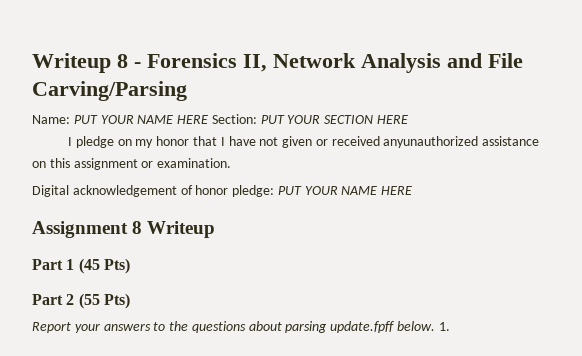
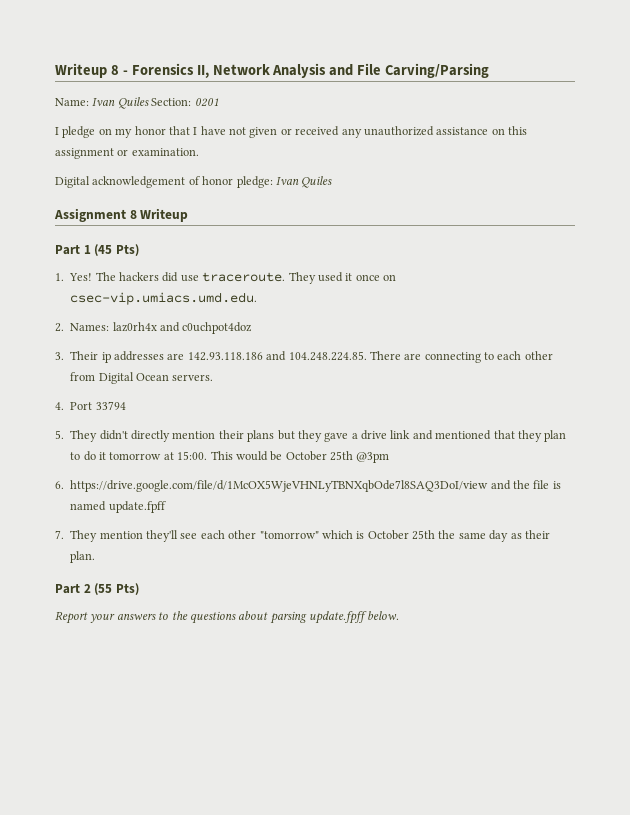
- Name: PUT YOUR NAME HERE Section: PUT YOUR SECTION HERE
+ Name: Ivan Quiles Section: 0201
- I pledge on my honor that I have not given or received anyunauthorized assistance on this assignment or examination.
+ I pledge on my honor that I have not given or received any unauthorized assistance on this assignment or examination.
- Digital acknowledgement of honor pledge: PUT YOUR NAME HERE
+ Digital acknowledgement of honor pledge: Ivan Quiles
+ 1. Yes! The hackers did use traceroute. They used it once on csec-vip.umiacs.umd.edu.
+ 2. Names: laz0rh4x and c0uchpot4doz
+ 3. Their ip addresses are 142.93.118.186 and 104.248.224.85. There are connecting to each other from Digital Ocean servers.
+ 4. Port 33794
+ 5. They didn't directly mention their plans but they gave a drive link and mentioned that they plan to do it tomorrow at 15:00. This would be October 25th @3pm
+ 6. https://drive.google.com/file/d/1McOX5WjeVHNLyTBNXqbOde7l8SAQ3DoI/view and the file is named update.fpff
+ 7. They mention they'll see each other "tomorrow" which is October 25th the same day as their plan.
- 1.

